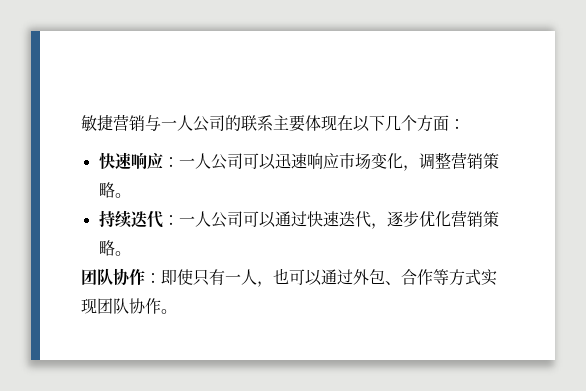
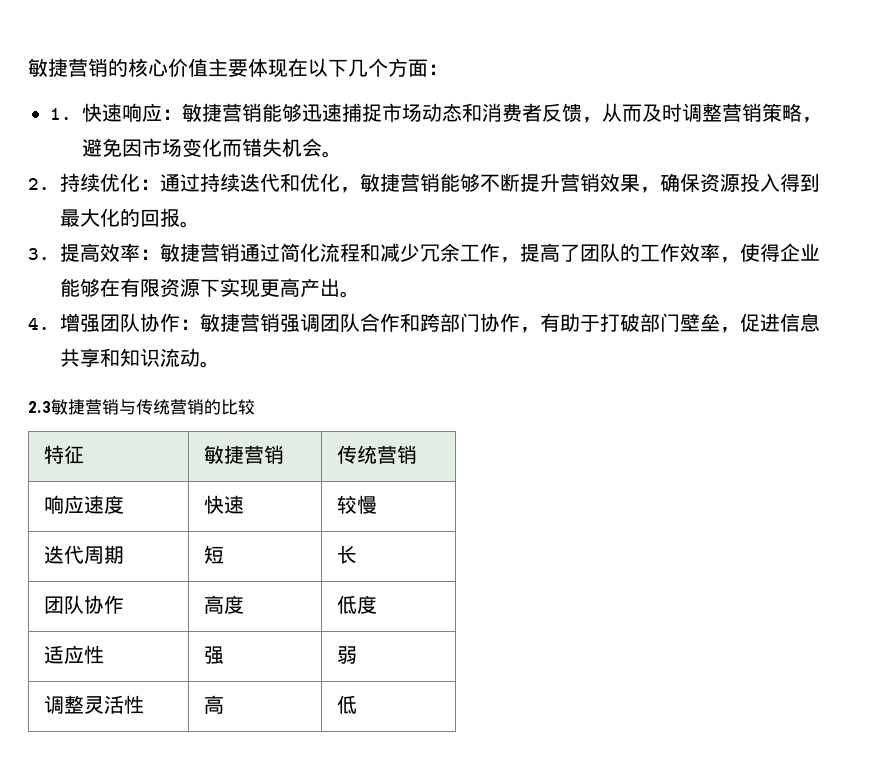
- 敏捷营销与一人公司的联系主要体现在以下几个方面：
+ 敏捷营销的核心价值主要体现在以下几个方面：
- 快速响应：一人公司可以迅速响应市场变化，调整营销策略。
- 持续迭代：一人公司可以通过快速迭代，逐步优化营销策略。
- 团队协作：即使只有一人，也可以通过外包、合作等方式实现团队协作。
+ 1.快速响应：敏捷营销能够迅速捕捉市场动态和消费者反馈，从而及时调整营销策略，避免因市场变化而错失机会。
+ 2.持续优化：通过持续迭代和优化，敏捷营销能够不断提升营销效果，确保资源投入得到最大化的回报。
+ 3.提高效率：敏捷营销通过简化流程和减少冗余工作，提高了团队的工作效率，使得企业能够在有限资源下实现更高产出。
+ 4.增强团队协作：敏捷营销强调团队合作和跨部门协作，有助于打破部门壁垒，促进信息共享和知识流动。
+ 2.3敏捷营销与传统营销的比较
+ 特征 | 敏捷营销 | 传统营销
+ 响应速度 | 快速 | 较慢
+ 迭代周期 | 短 | 长
+ 团队协作 | 高度 | 低度
+ 适应性 | 强 | 弱
+ 调整灵活性 | 高 | 低

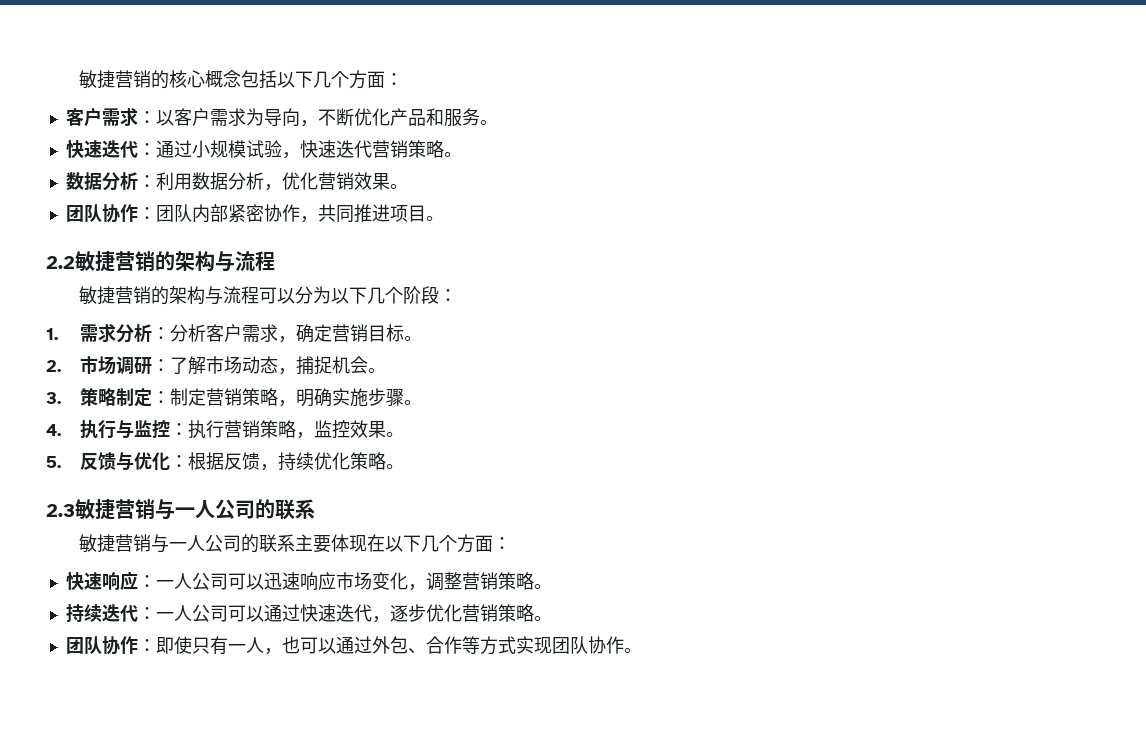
- 敏捷营销的核心价值主要体现在以下几个方面：
+ 敏捷营销的核心概念包括以下几个方面：
+ 客户需求：以客户需求为导向，不断优化产品和服务。
+ 快速迭代：通过小规模试验，快速迭代营销策略。
+ 数据分析：利用数据分析，优化营销效果。
+ 团队协作：团队内部紧密协作，共同推进项目。
+ 2.2敏捷营销的架构与流程
+ 敏捷营销的架构与流程可以分为以下几个阶段：
+ 1.需求分析：分析客户需求，确定营销目标。
+ 2.市场调研：了解市场动态，捕捉机会。
+ 3.策略制定：制定营销策略，明确实施步骤。
+ 4.执行与监控：执行营销策略，监控效果。
+ 5.反馈与优化：根据反馈，持续优化策略。
+ 2.3敏捷营销与一人公司的联系
+ 敏捷营销与一人公司的联系主要体现在以下几个方面：
- 1.快速响应：敏捷营销能够迅速捕捉市场动态和消费者反馈，从而及时调整营销策略，避免因市场变化而错失机会。
- 2.持续优化：通过持续迭代和优化，敏捷营销能够不断提升营销效果，确保资源投入得到最大化的回报。
- 3.提高效率：敏捷营销通过简化流程和减少冗余工作，提高了团队的工作效率，使得企业能够在有限资源下实现更高产出。
- 4.增强团队协作：敏捷营销强调团队合作和跨部门协作，有助于打破部门壁垒，促进信息共享和知识流动。
- 2.3敏捷营销与传统营销的比较
- 特征 | 敏捷营销 | 传统营销
- 响应速度 | 快速 | 较慢
- 迭代周期 | 短 | 长
- 团队协作 | 高度 | 低度
- 适应性 | 强 | 弱
- 调整灵活性 | 高 | 低
+ 快速响应：一人公司可以迅速响应市场变化，调整营销策略。
+ 持续迭代：一人公司可以通过快速迭代，逐步优化营销策略。
+ 团队协作：即使只有一人，也可以通过外包、合作等方式实现团队协作。

